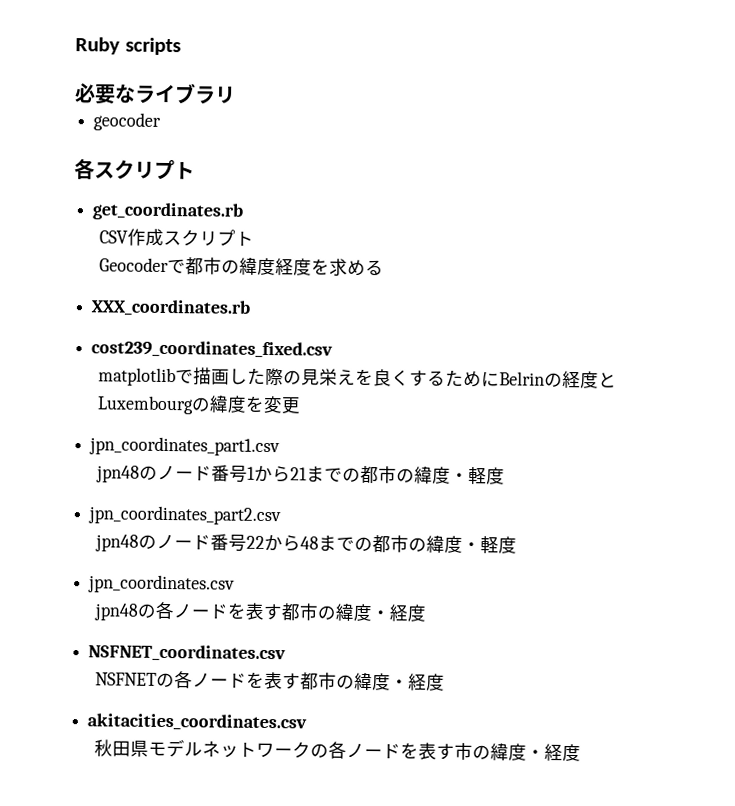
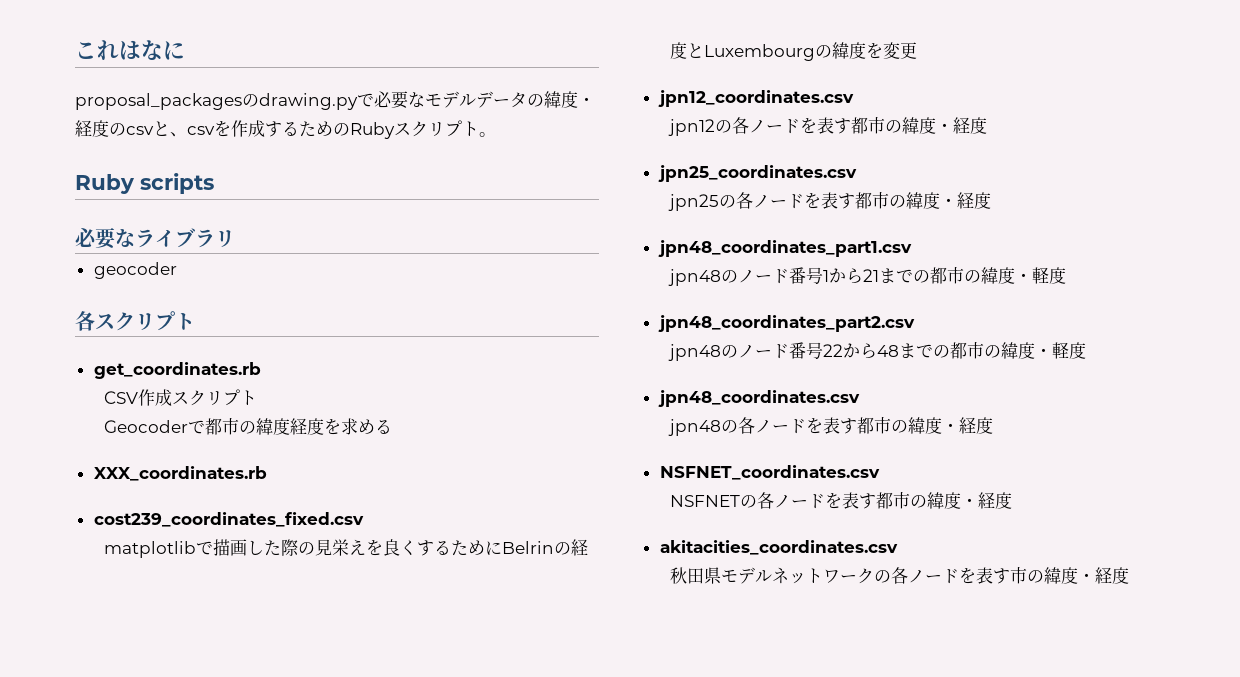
+ これはなに
+ proposal_packagesのdrawing.pyで必要なモデルデータの緯度・経度のcsvと、csvを作成するためのRubyスクリプト。
- jpn_coordinates_part1.csv
+ jpn12_coordinates.csv
+ jpn12の各ノードを表す都市の緯度・経度
+ jpn25_coordinates.csv
+ jpn25の各ノードを表す都市の緯度・経度
+ jpn48_coordinates_part1.csv
- jpn_coordinates_part2.csv
+ jpn48_coordinates_part2.csv
- jpn_coordinates.csv
+ jpn48_coordinates.csv

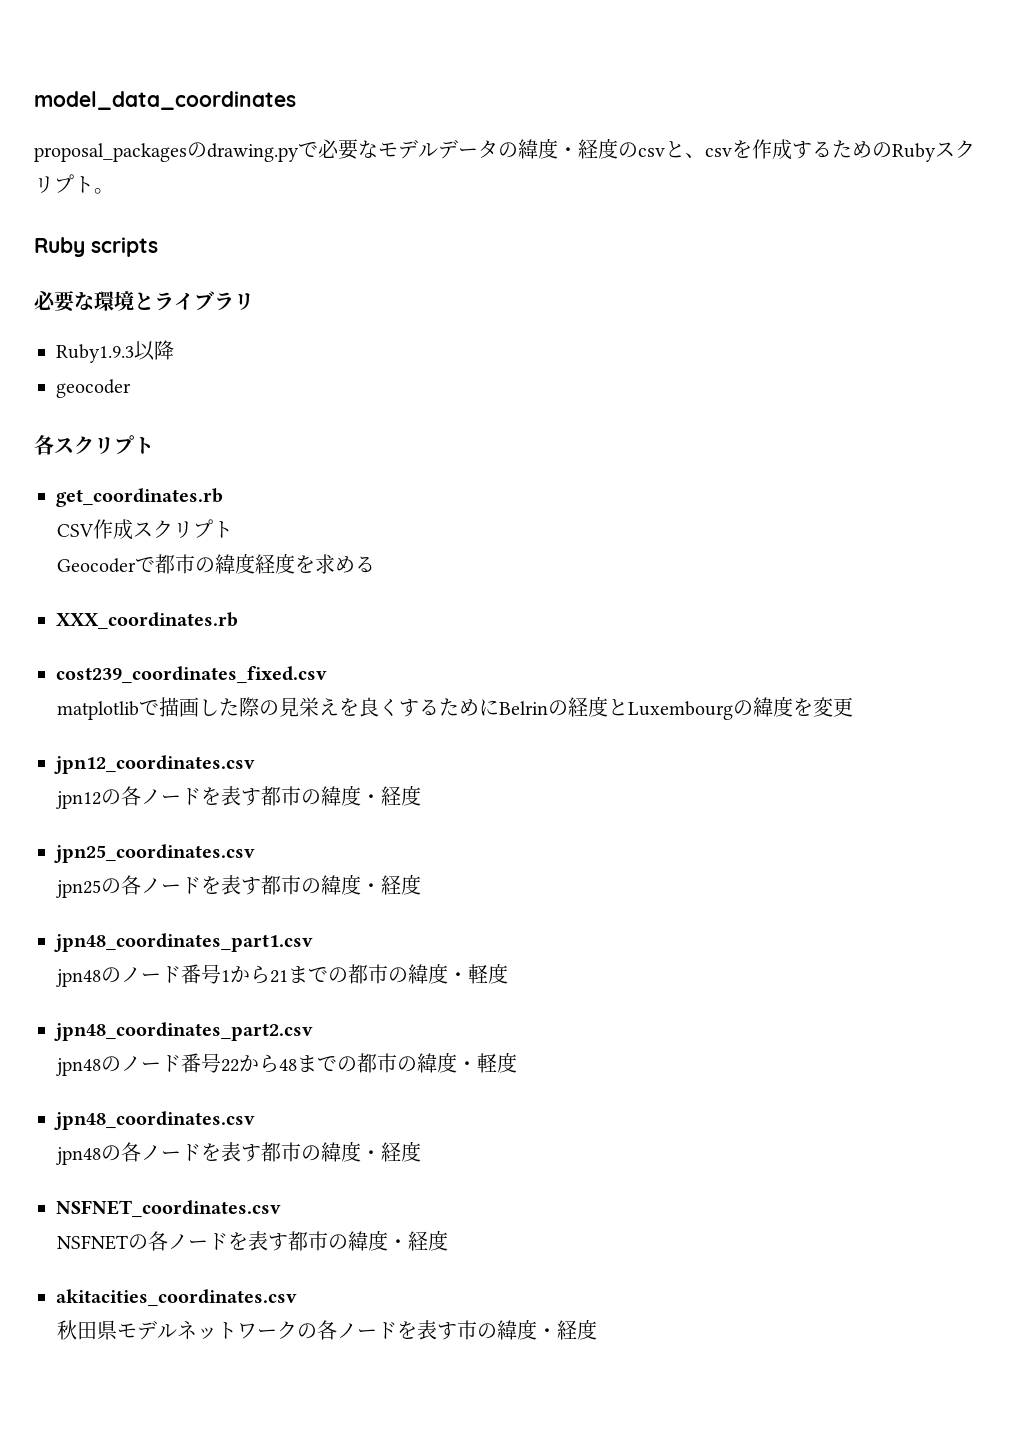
- これはなに
+ model_data_coordinates
- 必要なライブラリ
+ 必要な環境とライブラリ
+ Ruby1.9.3以降

